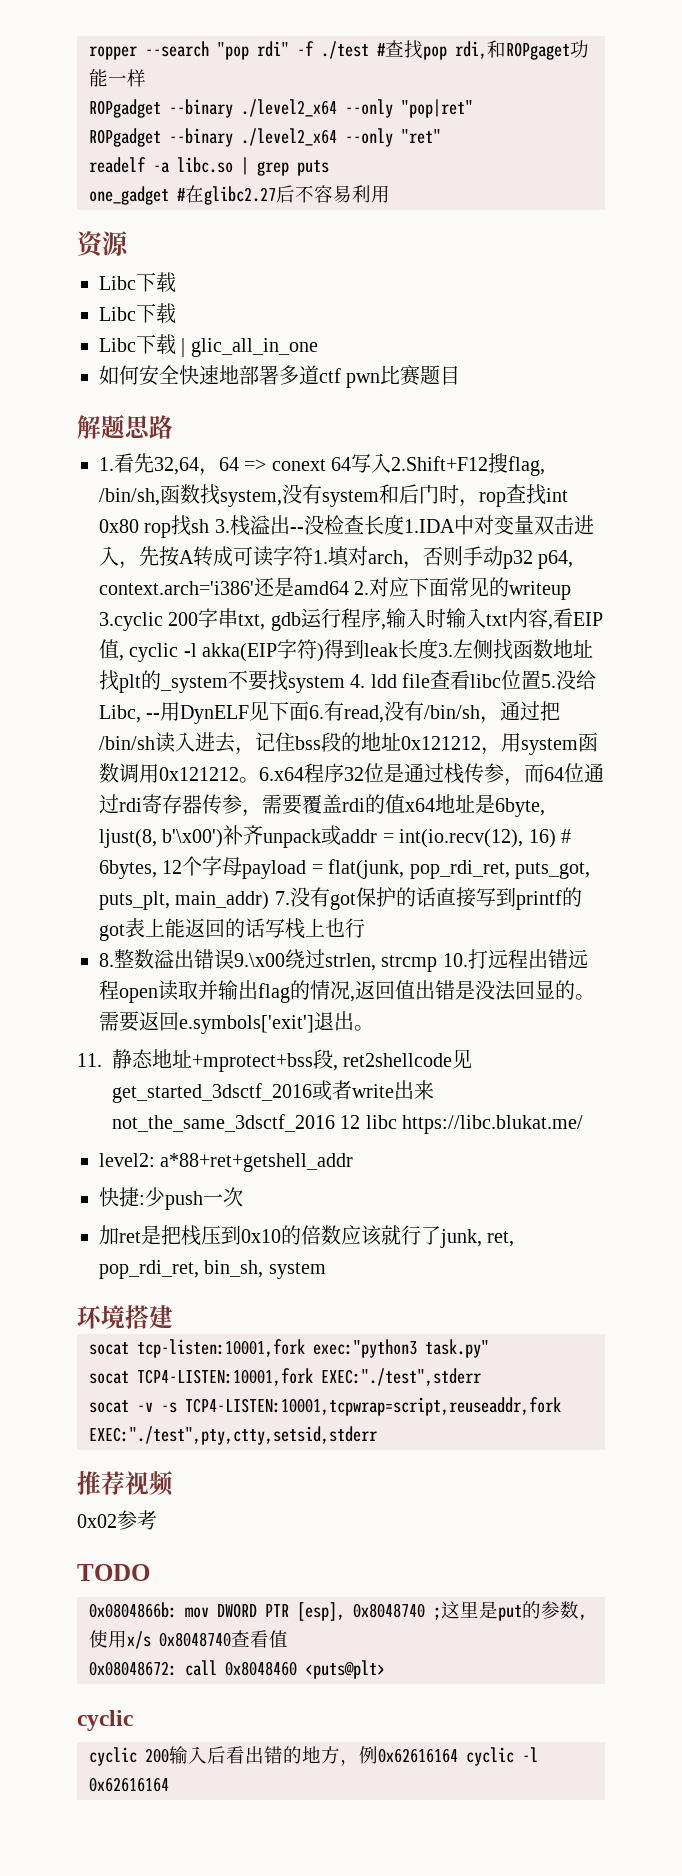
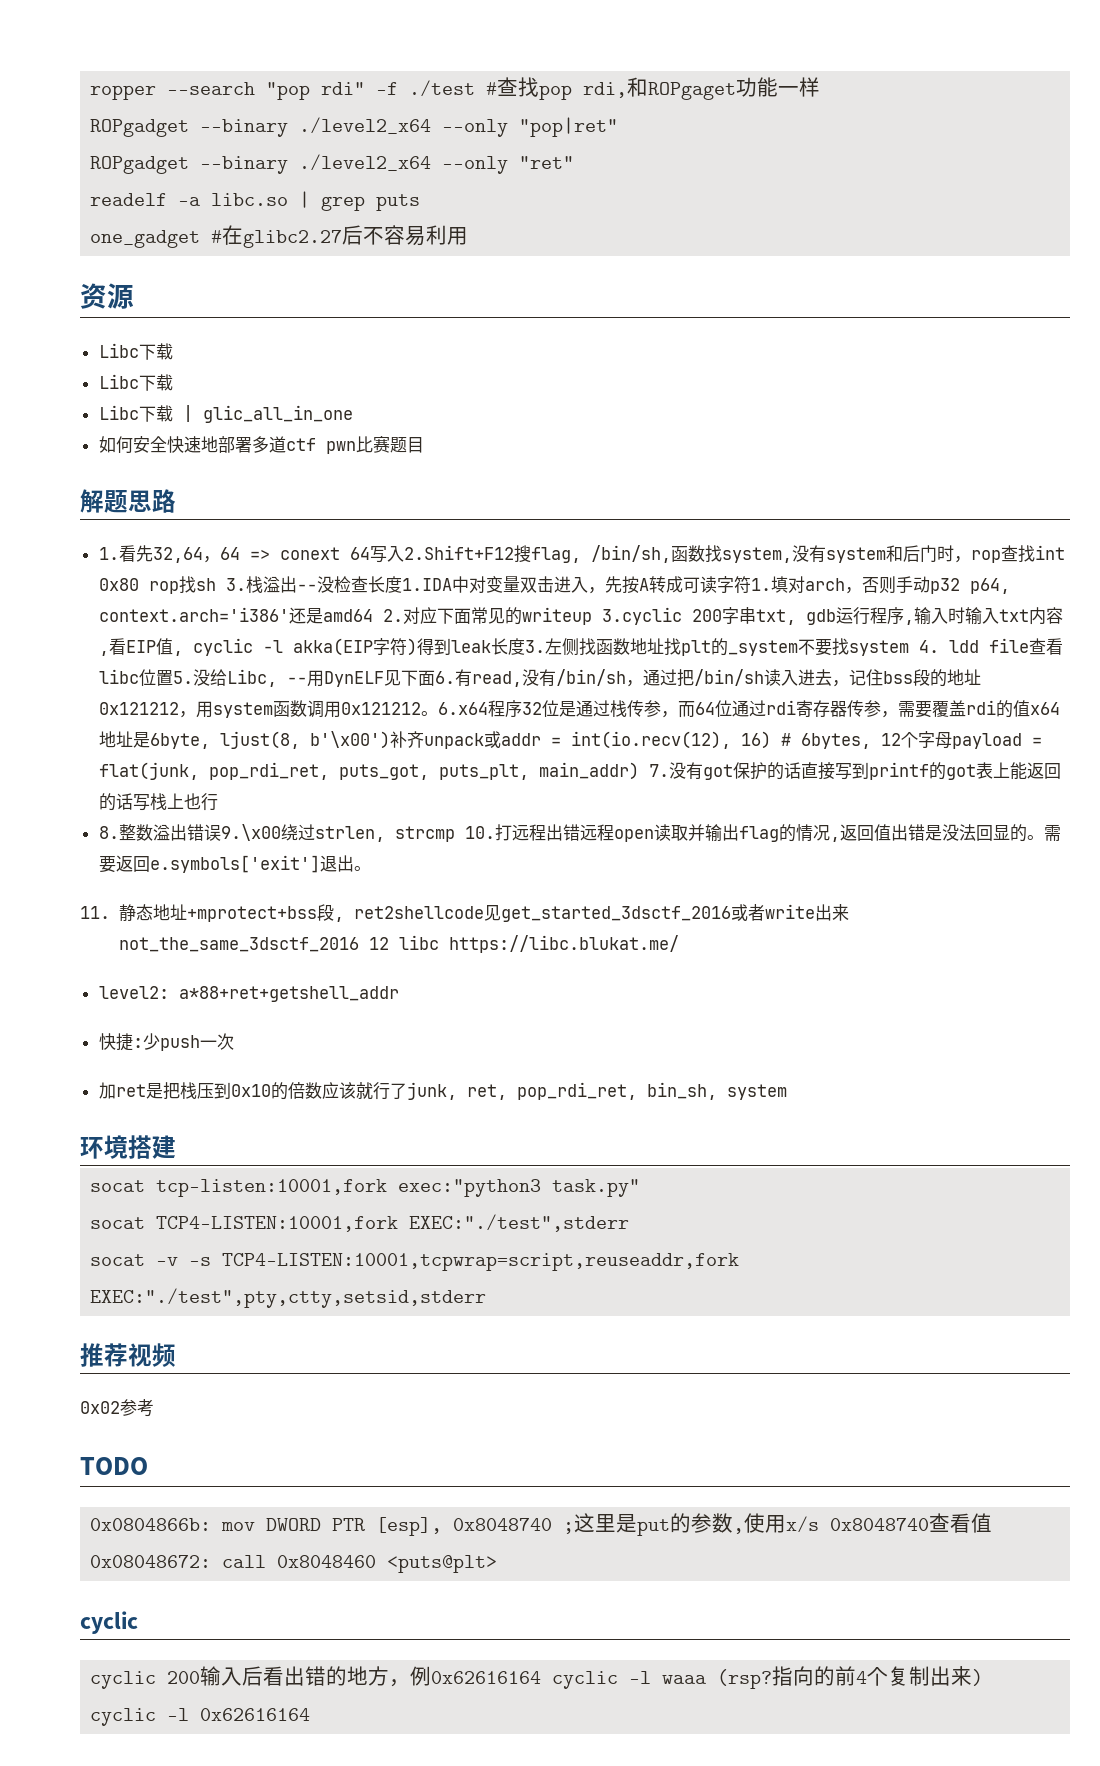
- cyclic 200输入后看出错的地方，例0x62616164 cyclic -l 0x62616164
+ cyclic 200输入后看出错的地方，例0x62616164 cyclic -l waaa (rsp?指向的前4个复制出来) cyclic -l 0x62616164

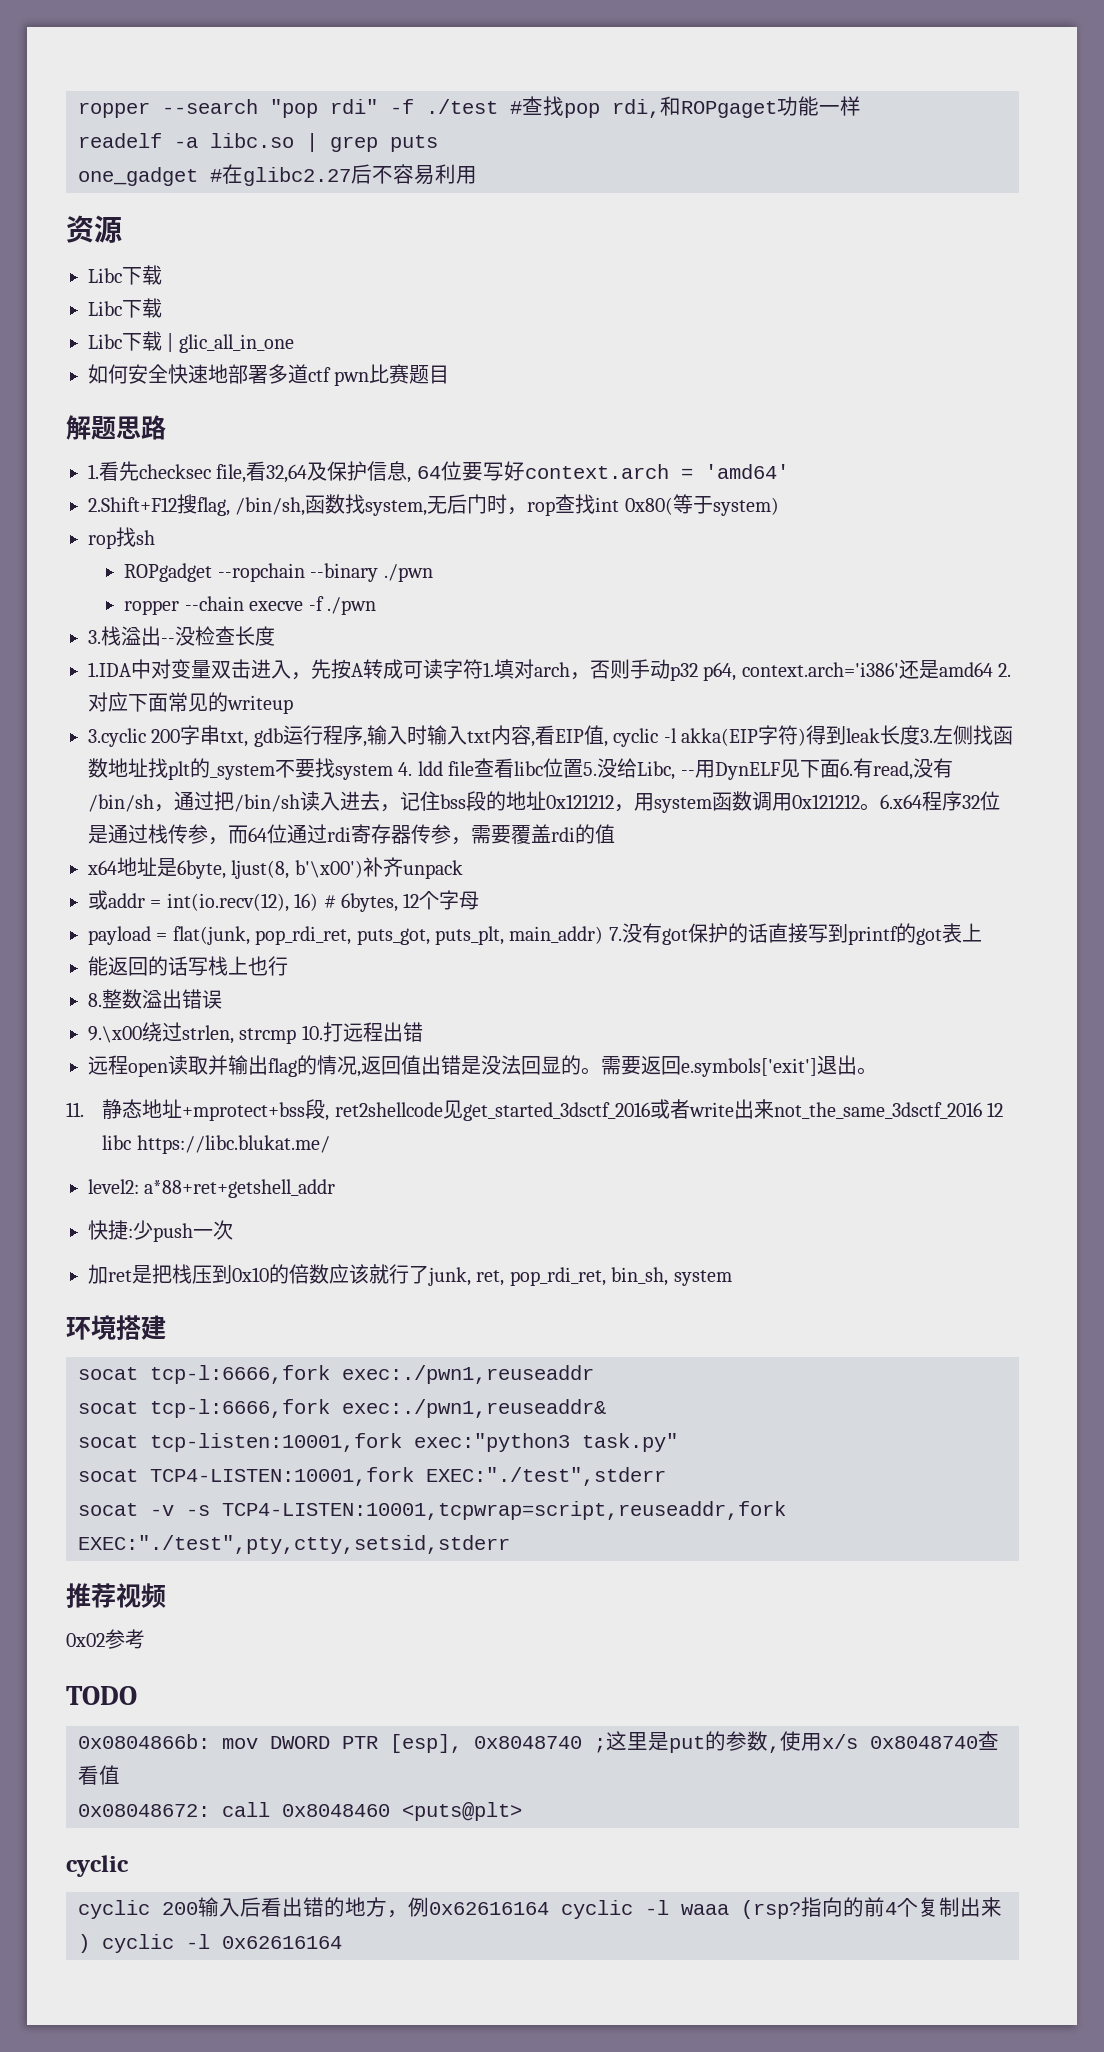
- ROPgadget --binary ./level2_x64 --only "pop|ret"
- ROPgadget --binary ./level2_x64 --only "ret"
- 1.看先32,64，64 => conext 64写入2.Shift+F12搜flag, /bin/sh,函数找system,没有system和后门时，rop查找int 0x80 rop找sh 3.栈溢出--没检查长度1.IDA中对变量双击进入，先按A转成可读字符1.填对arch，否则手动p32 p64, context.arch='i386'还是amd64 2.对应下面常见的writeup 3.cyclic 200字串txt, gdb运行程序,输入时输入txt内容,看EIP值, cyclic -l akka(EIP字符)得到leak长度3.左侧找函数地址找plt的_system不要找system 4. ldd file查看libc位置5.没给Libc, --用DynELF见下面6.有read,没有/bin/sh，通过把/bin/sh读入进去，记住bss段的地址0x121212，用system函数调用0x121212。
+ 1.看先checksec file,看32,64及保护信息, 64位要写好context.arch = 'amd64'
+ 2.Shift+F12搜flag, /bin/sh,函数找system,无后门时，rop查找int 0x80(等于system)
+ rop找sh
+ ROPgadget --ropchain --binary ./pwn
+ ropper --chain execve -f ./pwn
+ 3.栈溢出--没检查长度
+ 1.IDA中对变量双击进入，先按A转成可读字符1.填对arch，否则手动p32 p64, context.arch='i386'还是amd64 2.对应下面常见的writeup
+ 3.cyclic 200字串txt, gdb运行程序,输入时输入txt内容,看EIP值, cyclic -l akka(EIP字符)得到leak长度3.左侧找函数地址找plt的_system不要找system 4. ldd file查看libc位置5.没给Libc, --用DynELF见下面6.有read,没有/bin/sh，通过把/bin/sh读入进去，记住bss段的地址0x121212，用system函数调用0x121212。
- 6.x64程序32位是通过栈传参，而64位通过rdi寄存器传参，需要覆盖rdi的值x64地址是6byte, ljust(8, b'\x00')补齐unpack或addr = int(io.recv(12), 16) # 6bytes, 12个字母payload = flat(junk, pop_rdi_ret, puts_got, puts_plt, main_addr) 7.没有got保护的话直接写到printf的got表上能返回的话写栈上也行
+ 6.x64程序32位是通过栈传参，而64位通过rdi寄存器传参，需要覆盖rdi的值
+ x64地址是6byte, ljust(8, b'\x00')补齐unpack
+ 或addr = int(io.recv(12), 16) # 6bytes, 12个字母
+ payload = flat(junk, pop_rdi_ret, puts_got, puts_plt, main_addr) 7.没有got保护的话直接写到printf的got表上
+ 能返回的话写栈上也行
- 8.整数溢出错误9.\x00绕过strlen, strcmp 10.打远程出错远程open读取并输出flag的情况,返回值出错是没法回显的。
+ 8.整数溢出错误
+ 9.\x00绕过strlen, strcmp 10.打远程出错
+ 远程open读取并输出flag的情况,返回值出错是没法回显的。
+ socat tcp-l:6666,fork exec:./pwn1,reuseaddr
+ socat tcp-l:6666,fork exec:./pwn1,reuseaddr&

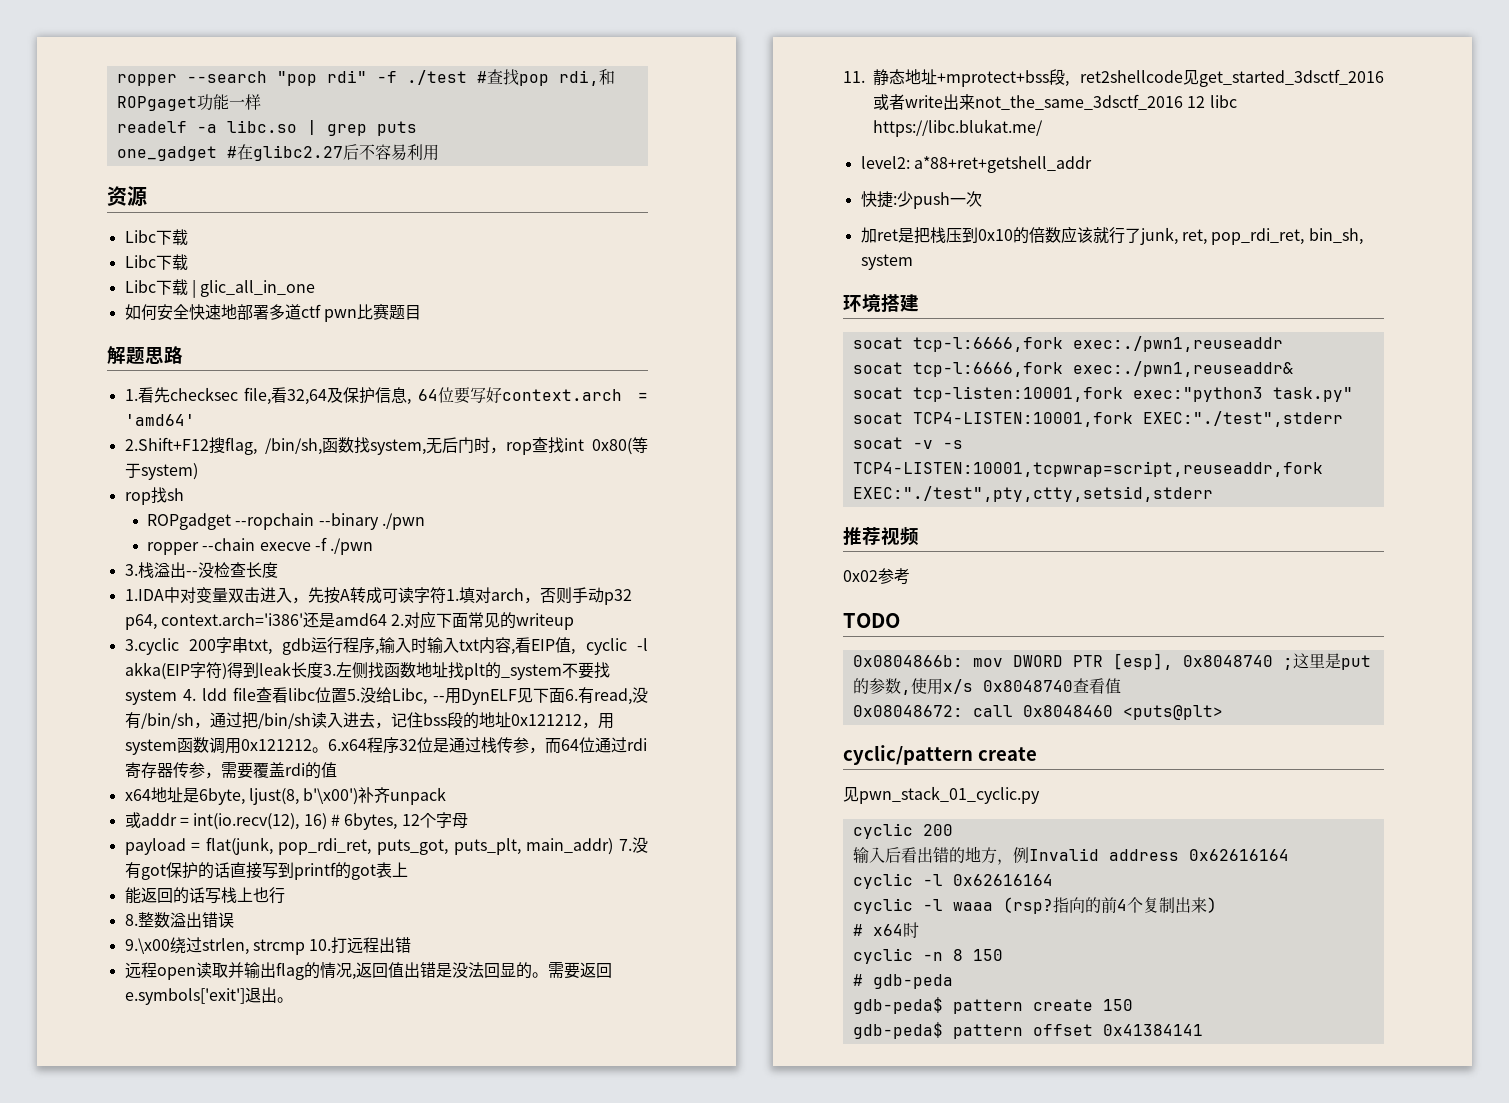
  0x08048672: call 0x8048460 <puts@plt>
- cyclic
+ cyclic/pattern create
+ 见pwn_stack_01_cyclic.py
- cyclic 200输入后看出错的地方，例0x62616164 cyclic -l waaa (rsp?
+ cyclic 200
+ 输入后看出错的地方，例Invalid address 0x62616164
+ cyclic -l 0x62616164
+ cyclic -l waaa (rsp?
- 指向的前4个复制出来) cyclic -l 0x62616164
+ 指向的前4个复制出来)
+ # x64时
+ cyclic -n 8 150
+ # gdb-peda
+ gdb-peda$ pattern create 150
+ gdb-peda$ pattern offset 0x41384141

